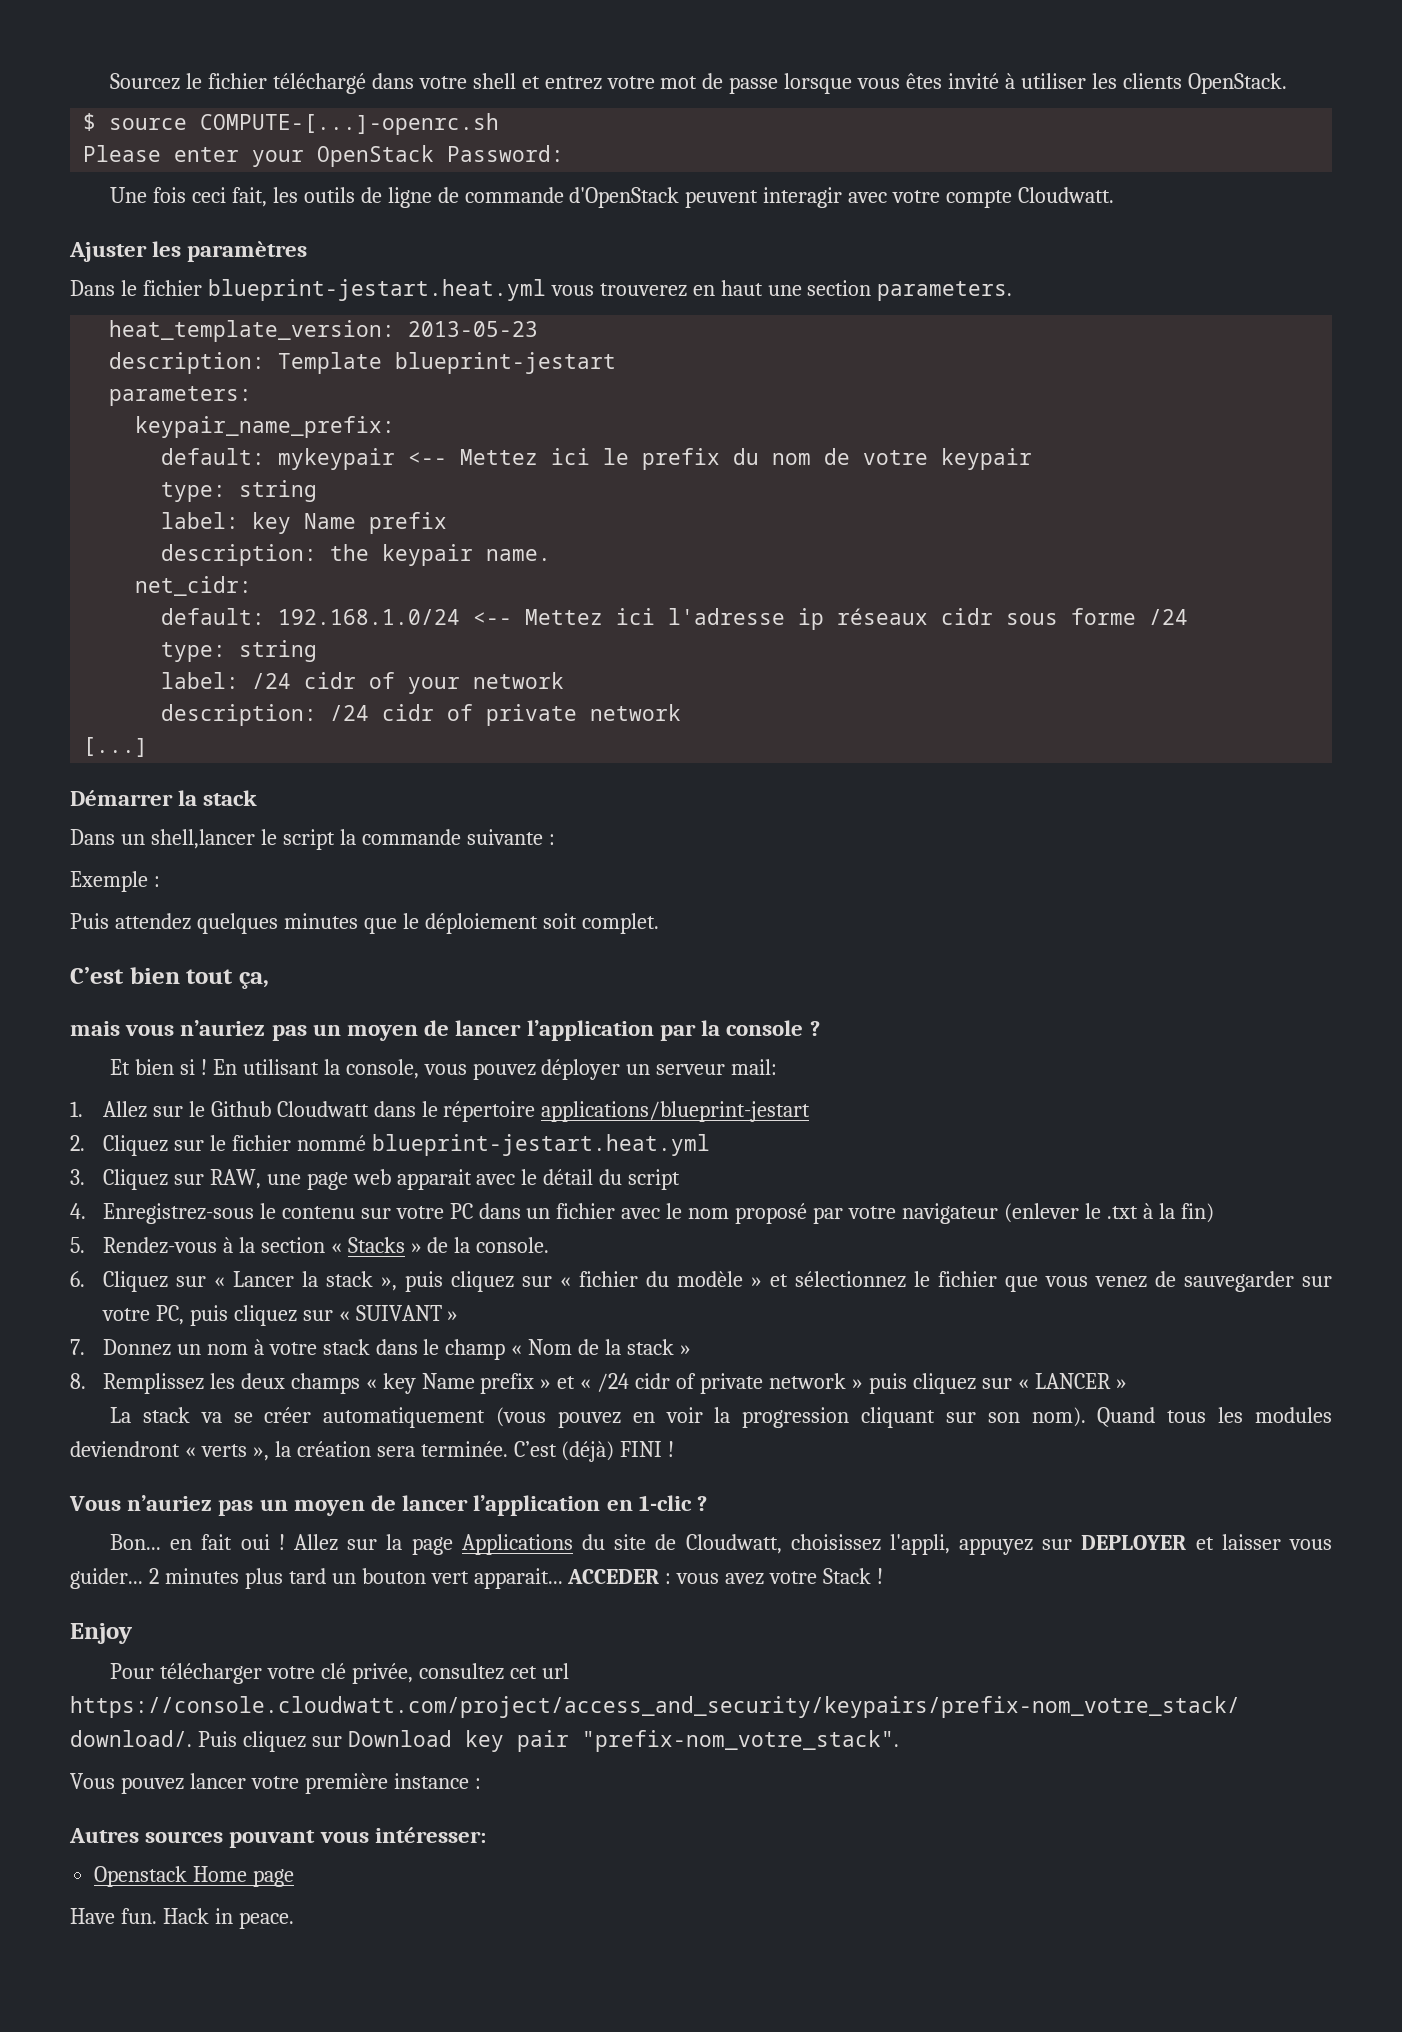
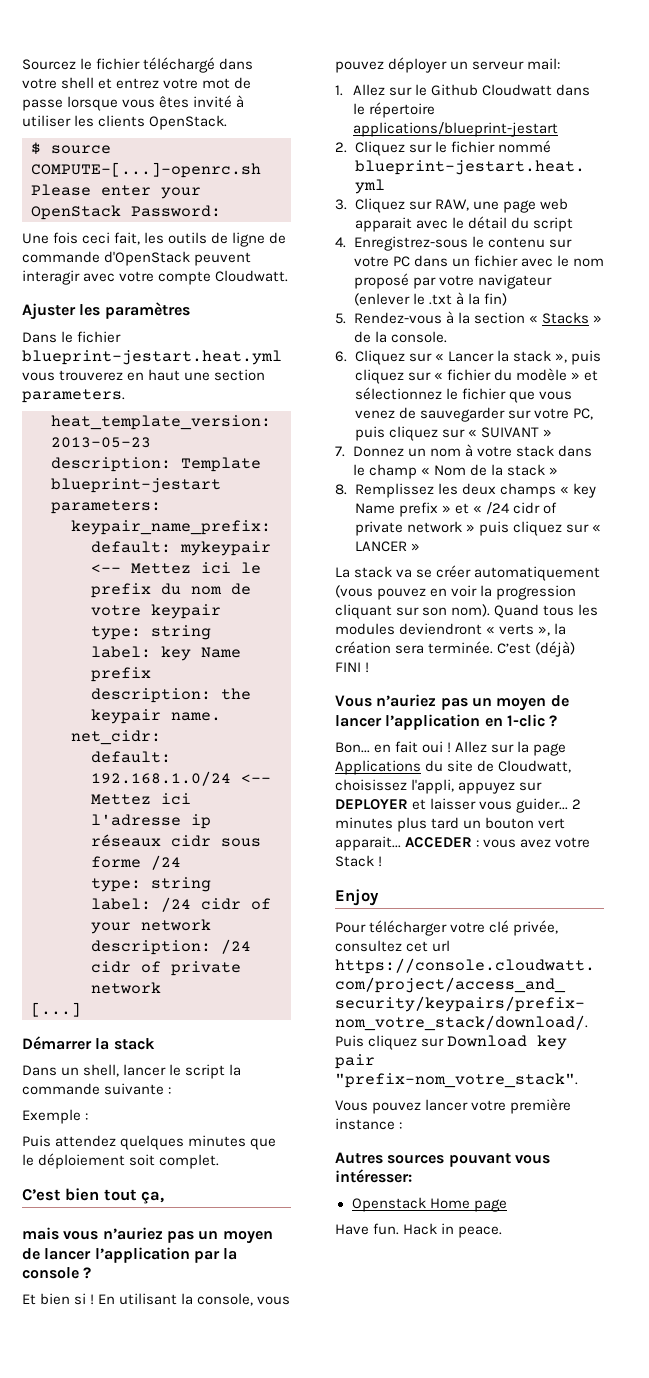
- Dans un shell,lancer le script la commande suivante :
+ Dans un shell, lancer le script la commande suivante :

